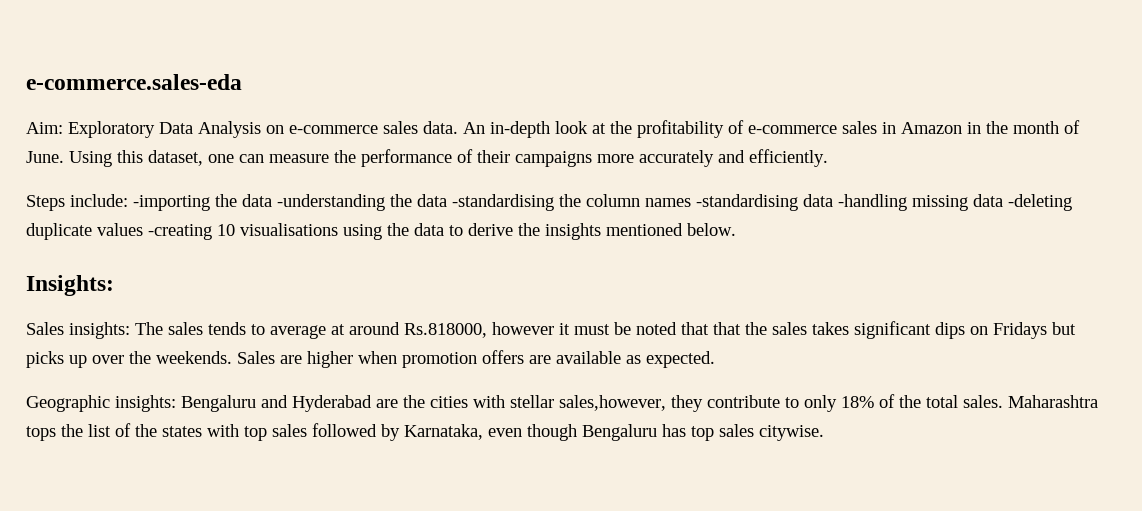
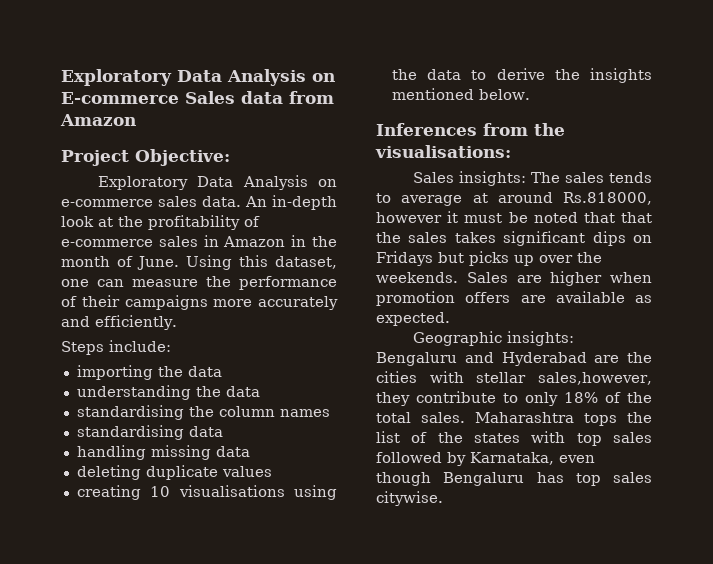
- e-commerce.sales-eda
- Aim: Exploratory Data Analysis on e-commerce sales data.
+ Exploratory Data Analysis on E-commerce Sales data from Amazon
+ Project Objective:
+ Exploratory Data Analysis on e-commerce sales data.
- Steps include: -importing the data -understanding the data -standardising the column names -standardising data -handling missing data -deleting duplicate values -creating 10 visualisations using the data to derive the insights mentioned below.
+ Steps include:
+ importing the data
+ understanding the data
+ standardising the column names
+ standardising data
+ handling missing data
+ deleting duplicate values
+ creating 10 visualisations using the data to derive the insights mentioned below.
- Insights:
+ Inferences from the visualisations:

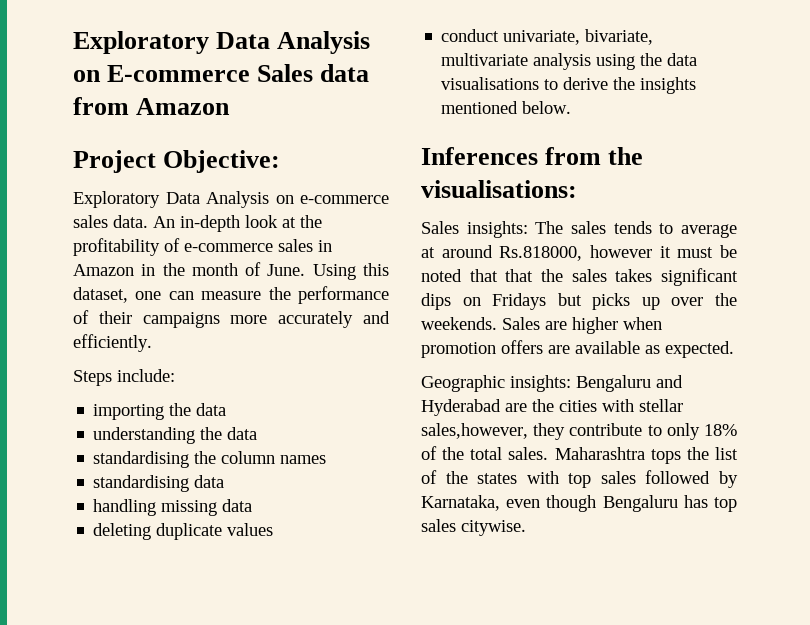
- creating 10 visualisations using the data to derive the insights mentioned below.
+ conduct univariate, bivariate, multivariate analysis using the data visualisations to derive the insights mentioned below.

